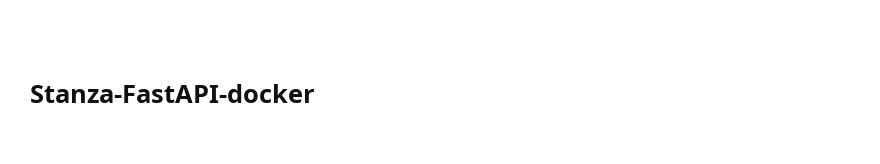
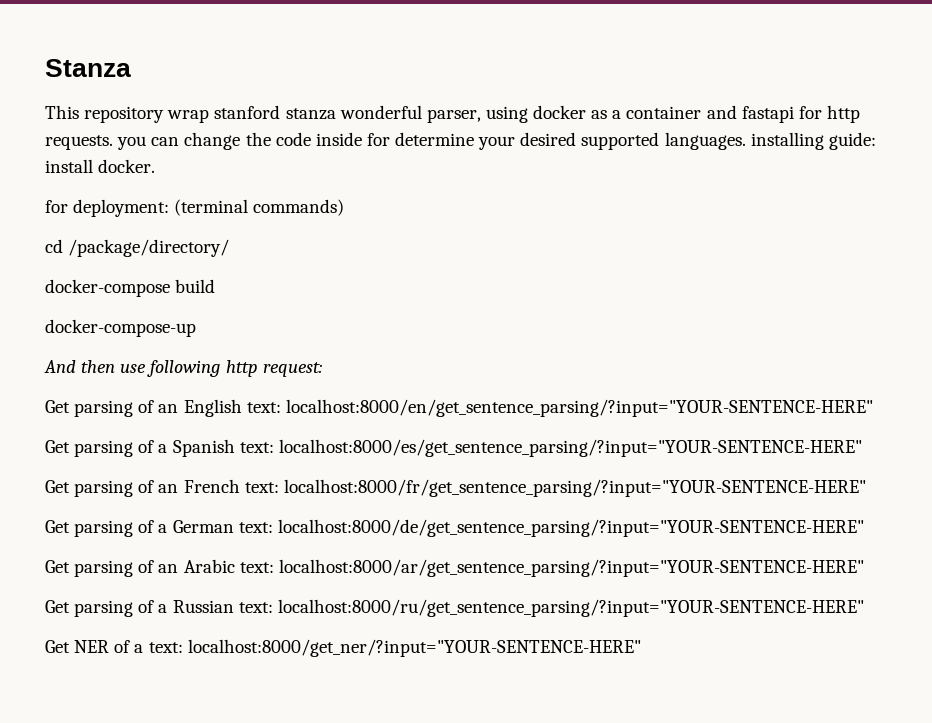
- Stanza-FastAPI-docker
+ Stanza
+ This repository wrap stanford stanza wonderful parser, using docker as a container and fastapi for http requests. you can change the code inside for determine your desired supported languages. installing guide: install docker.
+ for deployment: (terminal commands)
+ cd /package/directory/
+ docker-compose build
+ docker-compose-up
+ And then use following http request:
+ Get parsing of an English text: localhost:8000/en/get_sentence_parsing/?input="YOUR-SENTENCE-HERE"
+ Get parsing of a Spanish text: localhost:8000/es/get_sentence_parsing/?input="YOUR-SENTENCE-HERE"
+ Get parsing of an French text: localhost:8000/fr/get_sentence_parsing/?input="YOUR-SENTENCE-HERE"
+ Get parsing of a German text: localhost:8000/de/get_sentence_parsing/?input="YOUR-SENTENCE-HERE"
+ Get parsing of an Arabic text: localhost:8000/ar/get_sentence_parsing/?input="YOUR-SENTENCE-HERE"
+ Get parsing of a Russian text: localhost:8000/ru/get_sentence_parsing/?input="YOUR-SENTENCE-HERE"
+ Get NER of a text: localhost:8000/get_ner/?input="YOUR-SENTENCE-HERE"

